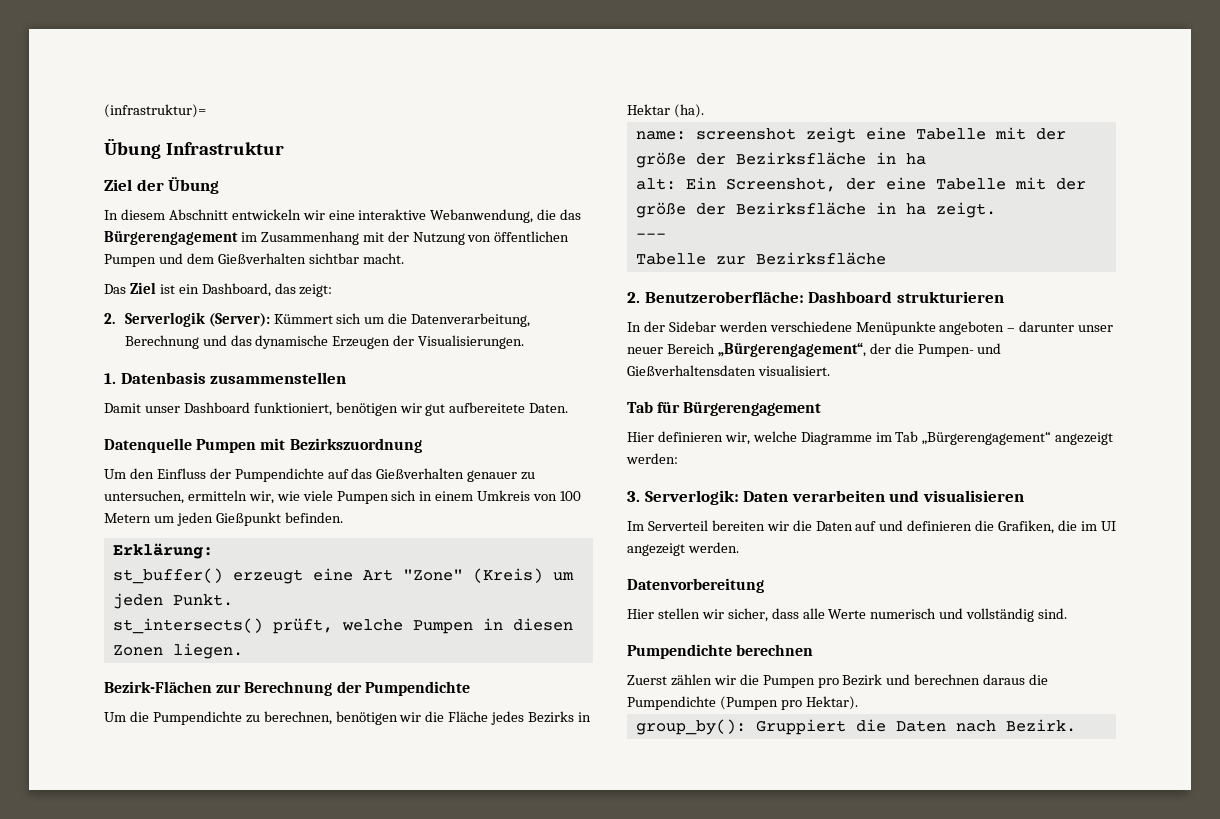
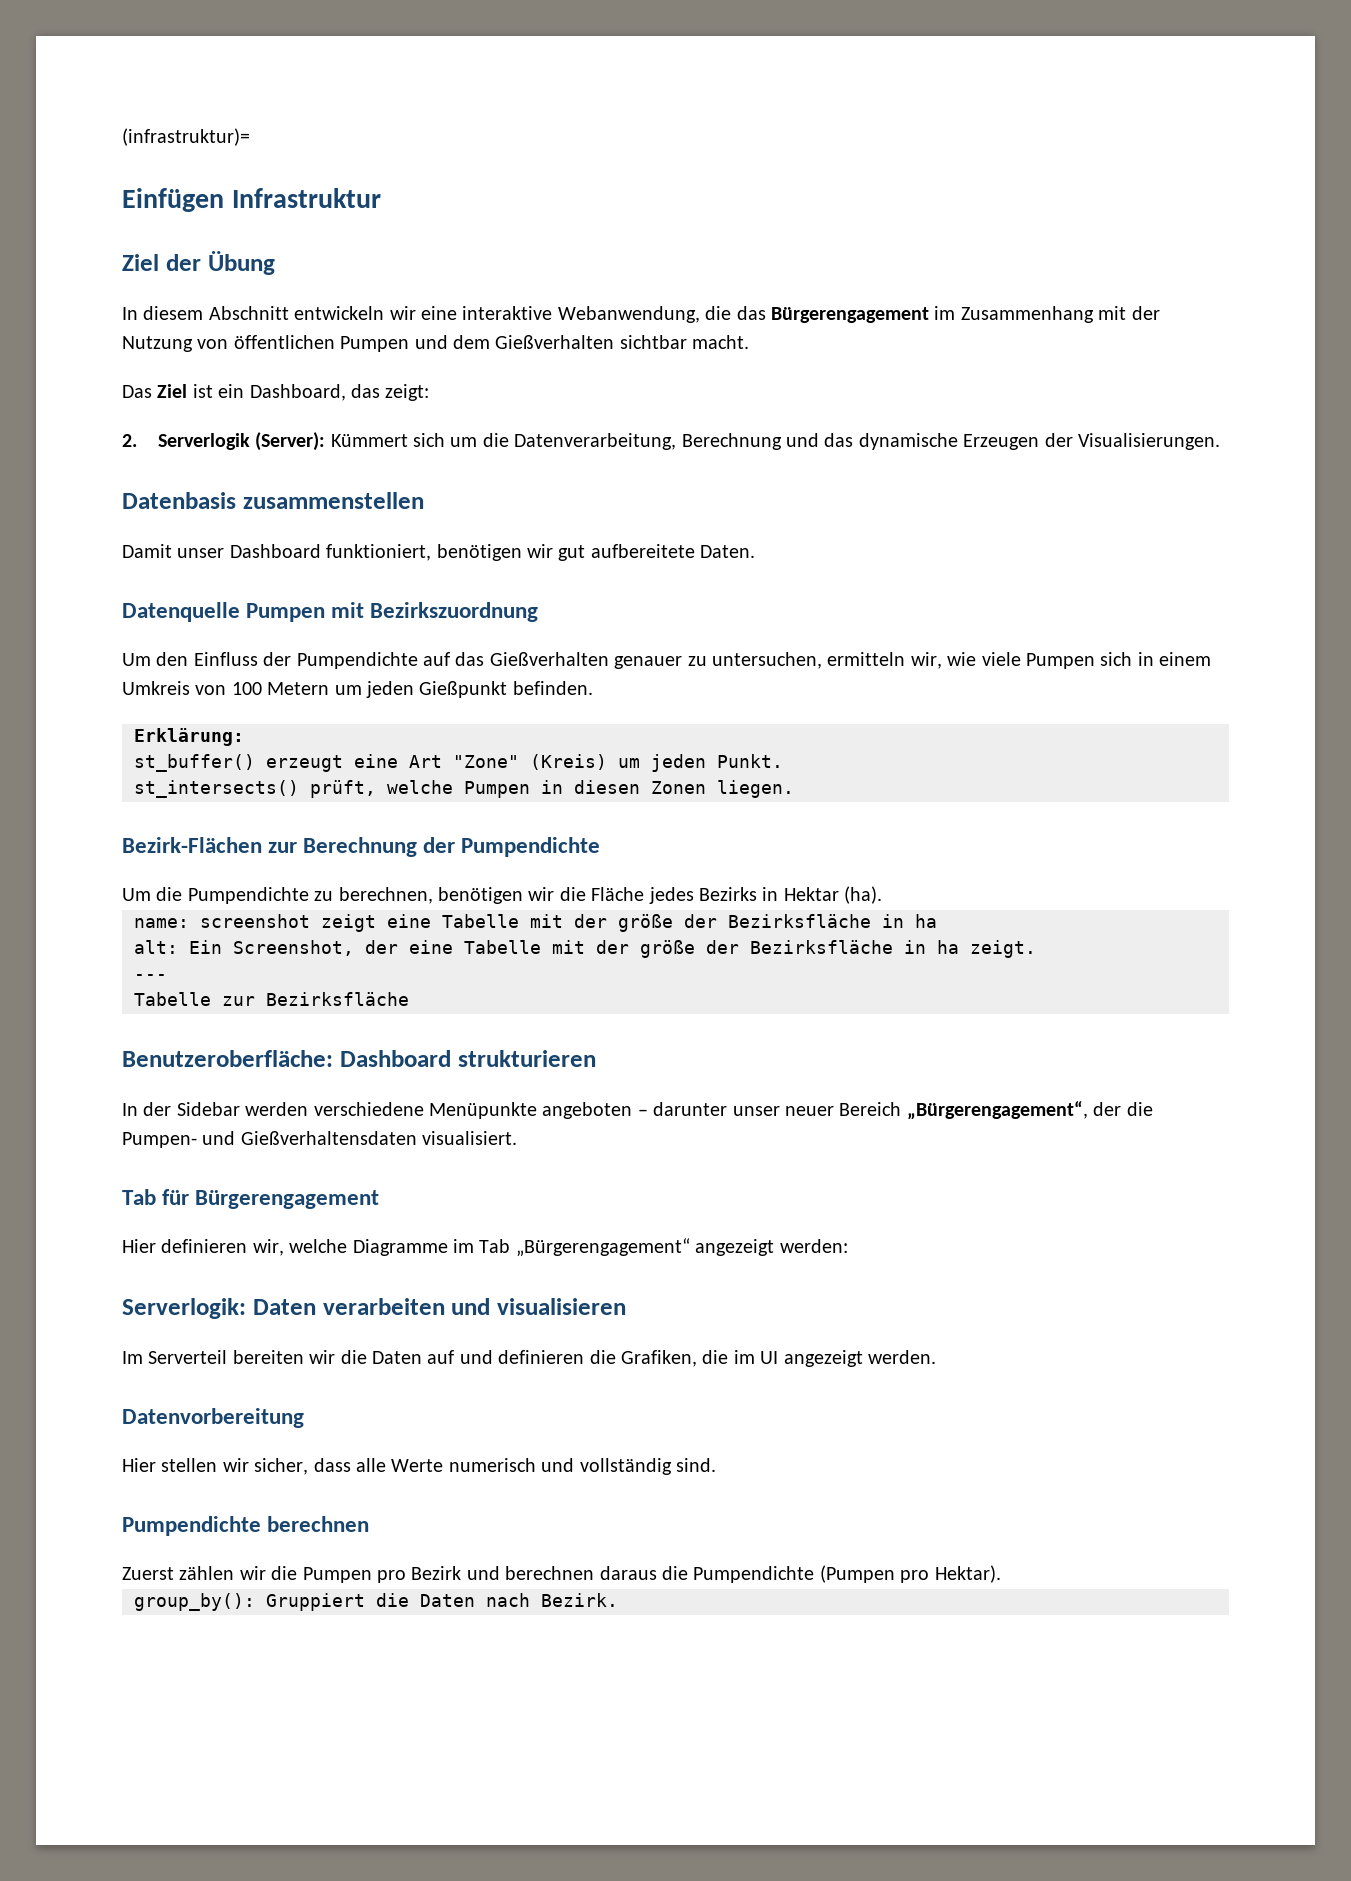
- Übung Infrastruktur
+ Einfügen Infrastruktur
- 1. Datenbasis zusammenstellen
+ Datenbasis zusammenstellen
- 2. Benutzeroberfläche: Dashboard strukturieren
+ Benutzeroberfläche: Dashboard strukturieren
- 3. Serverlogik: Daten verarbeiten und visualisieren
+ Serverlogik: Daten verarbeiten und visualisieren

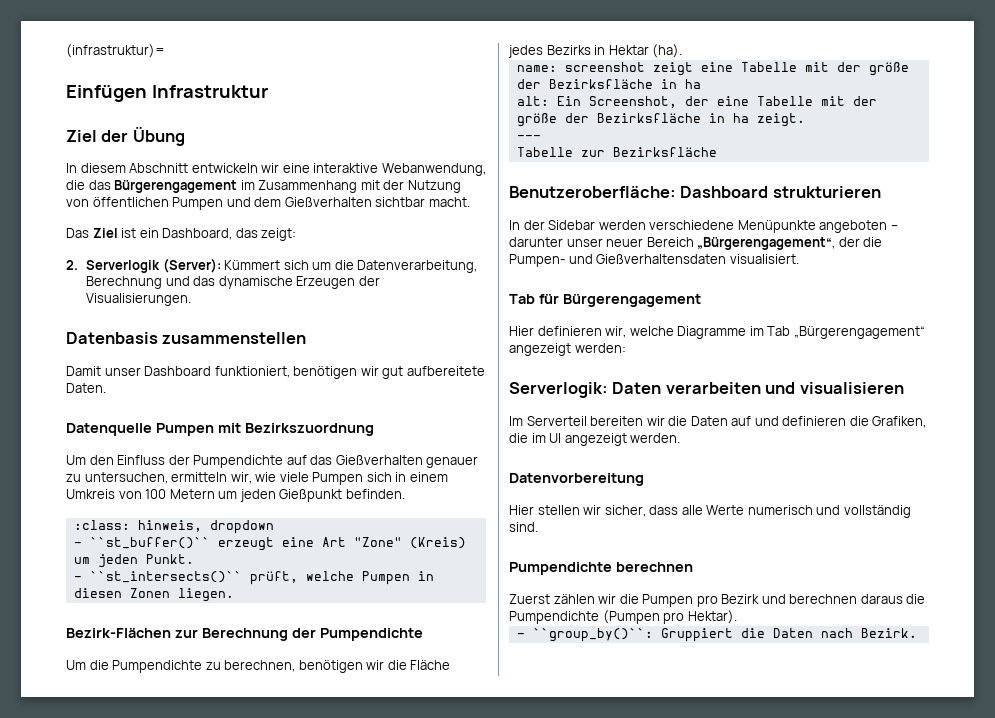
- Erklärung:
- st_buffer() erzeugt eine Art "Zone" (Kreis) um jeden Punkt.
+ :class: hinweis, dropdown
+ - ``st_buffer()`` erzeugt eine Art "Zone" (Kreis) um jeden Punkt.
- st_intersects() prüft, welche Pumpen in diesen Zonen liegen.
+ - ``st_intersects()`` prüft, welche Pumpen in diesen Zonen liegen.
- group_by(): Gruppiert die Daten nach Bezirk.
+ - ``group_by()``: Gruppiert die Daten nach Bezirk.

